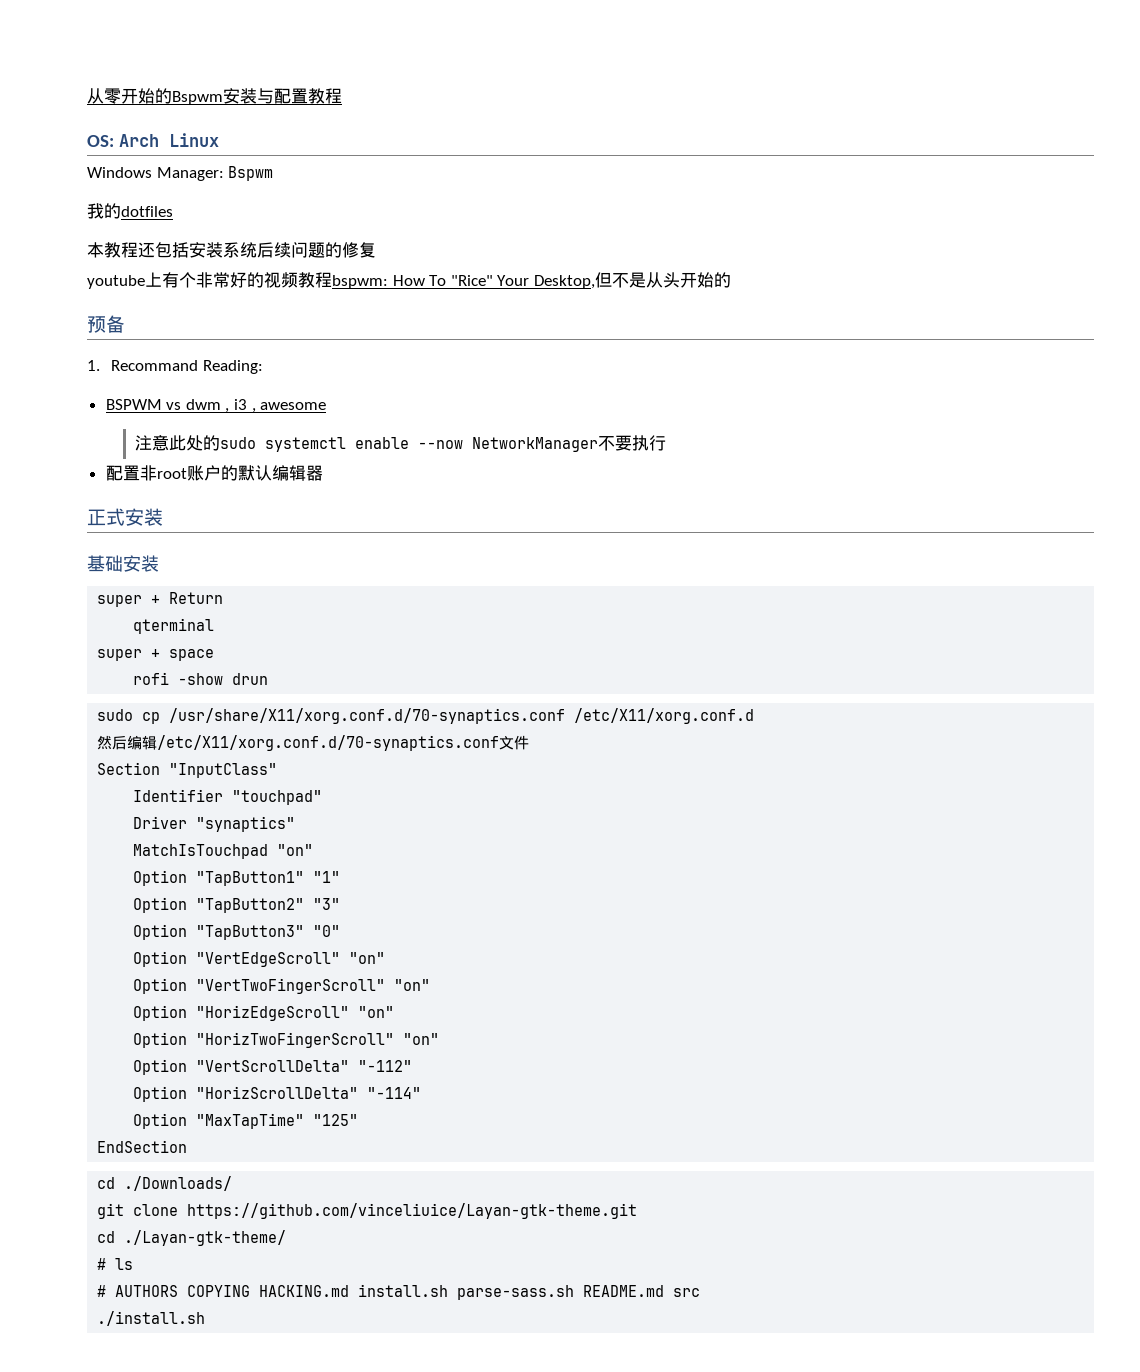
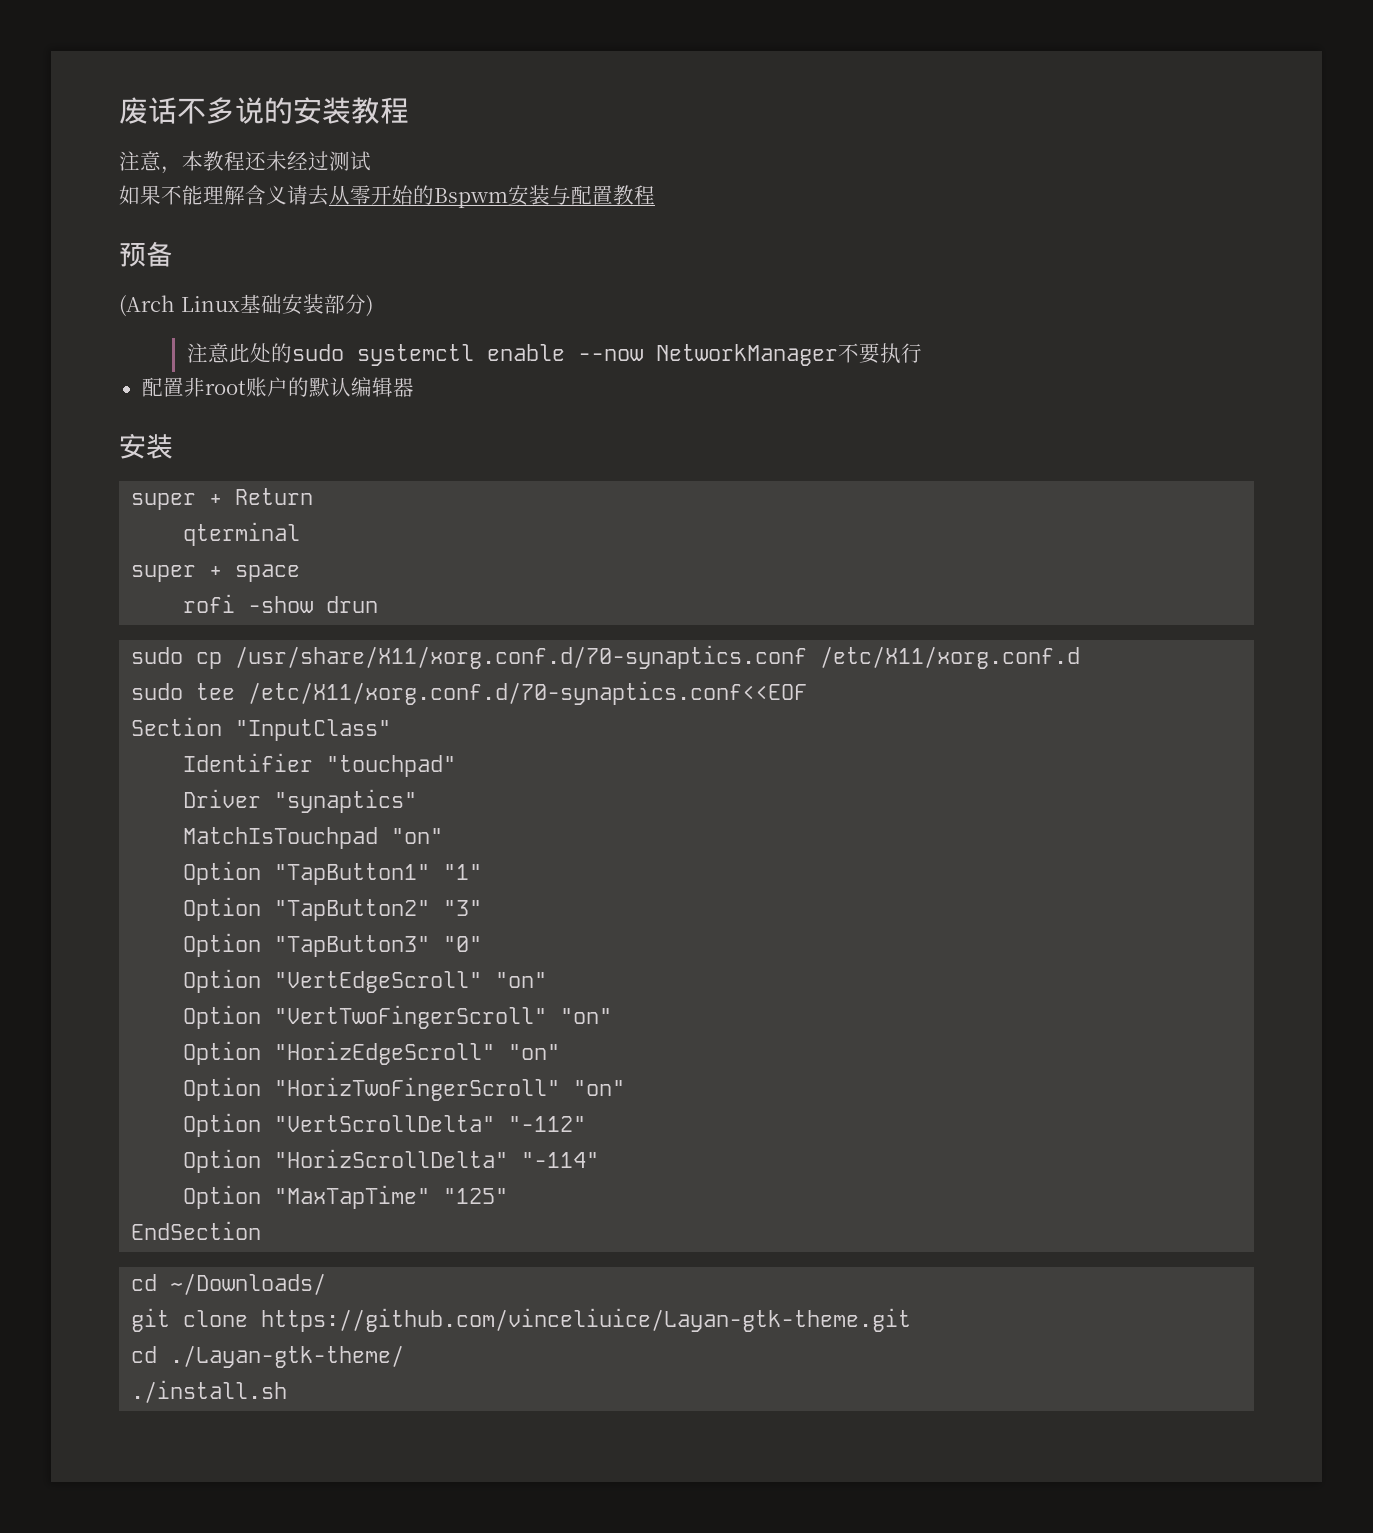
- 从零开始的Bspwm安装与配置教程
+ 废话不多说的安装教程
+ 注意，本教程还未经过测试
+ 如果不能理解含义请去从零开始的Bspwm安装与配置教程
- OS: Arch Linux
- Windows Manager: Bspwm
- 我的dotfiles
- 本教程还包括安装系统后续问题的修复
- youtube上有个非常好的视频教程bspwm: How To "Rice" Your Desktop,但不是从头开始的
  预备
- 1. Recommand Reading:
- BSPWM vs dwm , i3 , awesome
+ (Arch Linux基础安装部分)
  配置非root账户的默认编辑器
- 正式安装
- 基础安装
+ 安装
- 然后编辑/etc/X11/xorg.conf.d/70-synaptics.conf文件
+ sudo tee /etc/X11/xorg.conf.d/70-synaptics.conf<<EOF
- cd ./Downloads/
+ cd ~/Downloads/
- # ls
- # AUTHORS COPYING HACKING.md install.sh parse-sass.sh README.md src

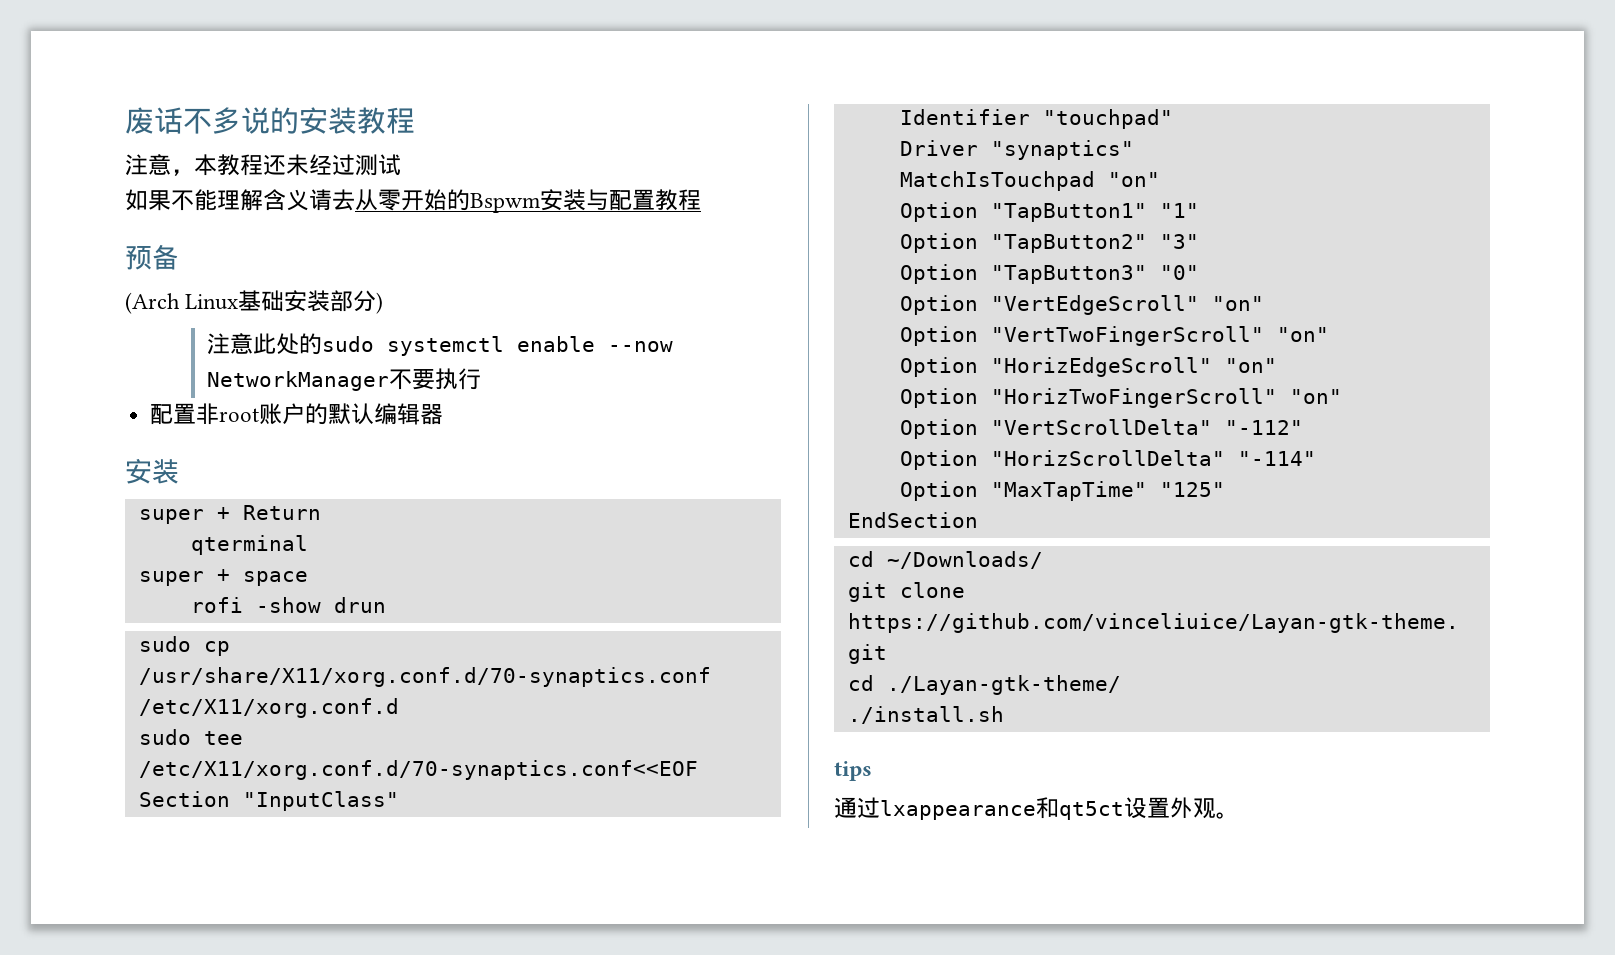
+ tips
+ 通过lxappearance和qt5ct设置外观。

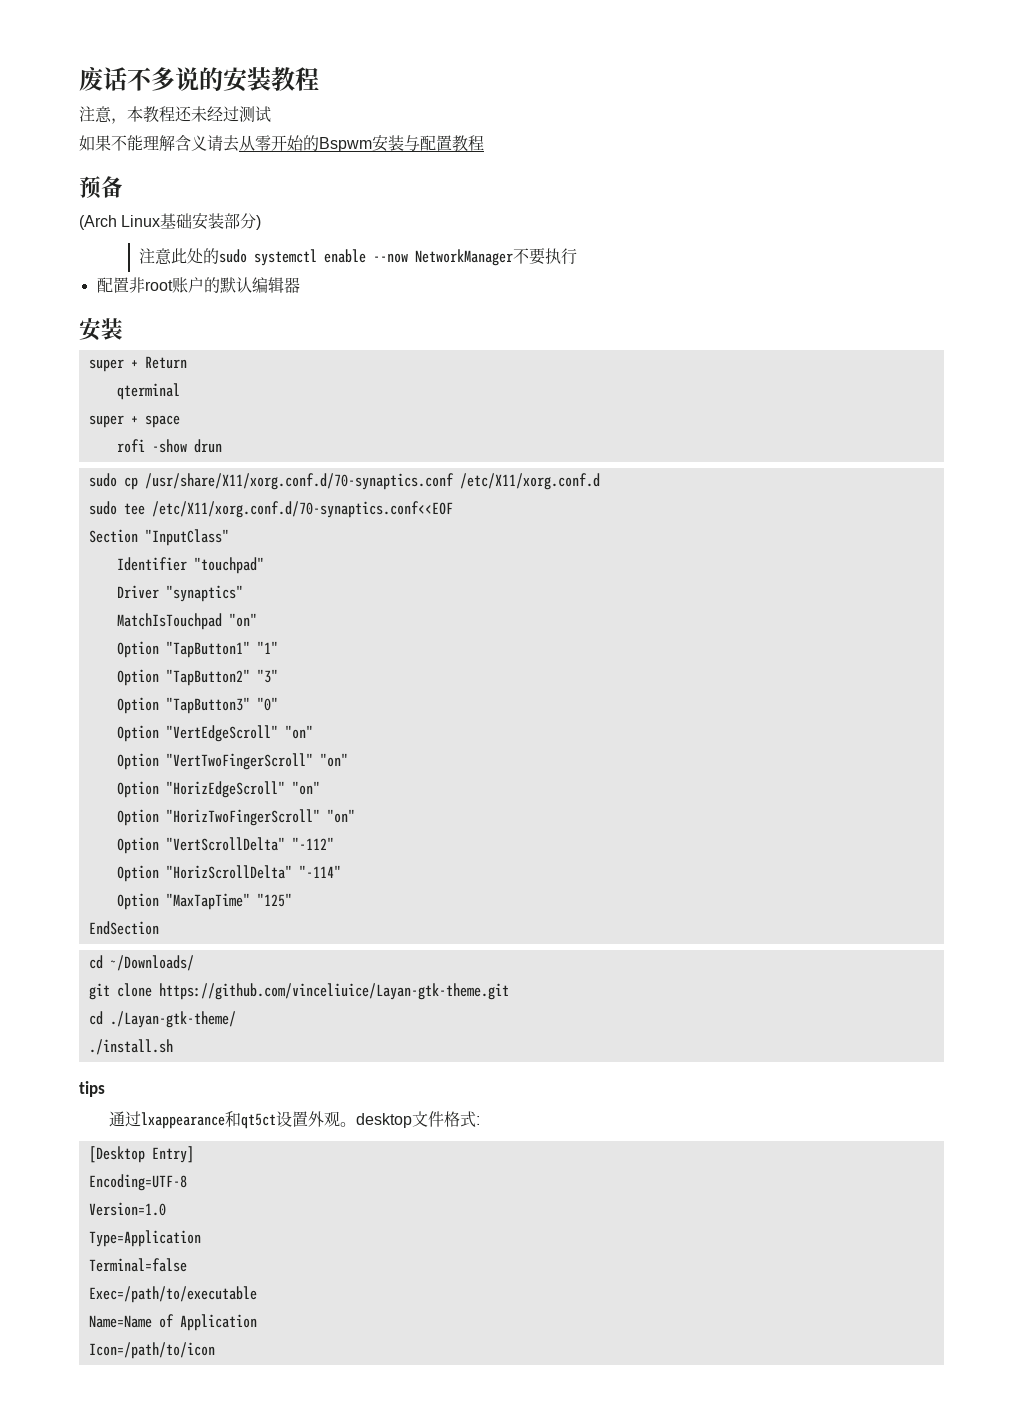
- 通过lxappearance和qt5ct设置外观。
+ 通过lxappearance和qt5ct设置外观。desktop文件格式:
+ [Desktop Entry]
+ Encoding=UTF-8
+ Version=1.0
+ Type=Application
+ Terminal=false
+ Exec=/path/to/executable
+ Name=Name of Application
+ Icon=/path/to/icon

